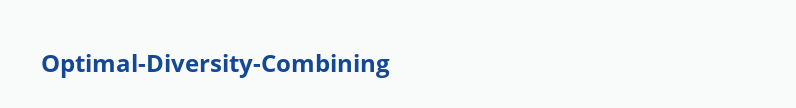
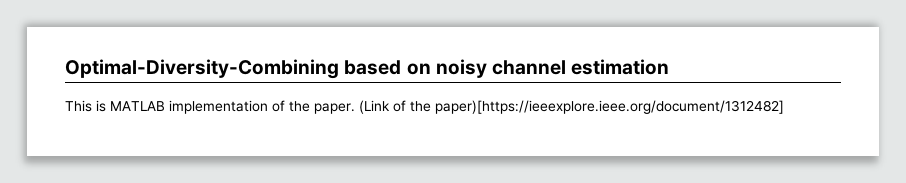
- Optimal-Diversity-Combining
+ Optimal-Diversity-Combining based on noisy channel estimation
+ This is MATLAB implementation of the paper. (Link of the paper)[https://ieeexplore.ieee.org/document/1312482]

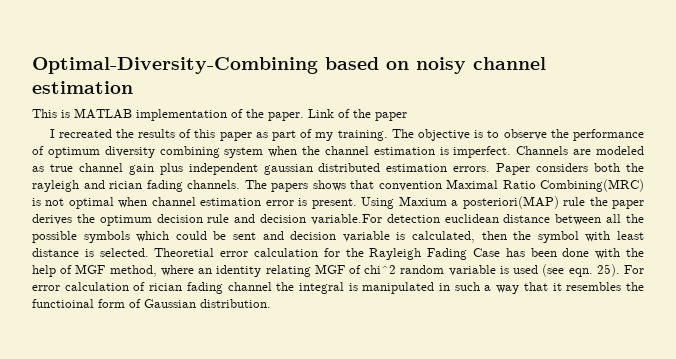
- (Link of the paper)[https://ieeexplore.ieee.org/document/1312482]
+ Link of the paper
+ I recreated the results of this paper as part of my training. The objective is to observe the performance of optimum diversity combining system when the channel estimation is imperfect. Channels are modeled as true channel gain plus independent gaussian distributed estimation errors. Paper considers both the rayleigh and rician fading channels. The papers shows that convention Maximal Ratio Combining(MRC) is not optimal when channel estimation error is present. Using Maxium a posteriori(MAP) rule the paper derives the optimum decision rule and decision variable.For detection euclidean distance between all the possible symbols which could be sent and decision variable is calculated, then the symbol with least distance is selected. Theoretial error calculation for the Rayleigh Fading Case has been done with the help of MGF method, where an identity relating MGF of chi^2 random variable is used (see eqn. 25). For error calculation of rician fading channel the integral is manipulated in such a way that it resembles the functioinal form of Gaussian distribution.

